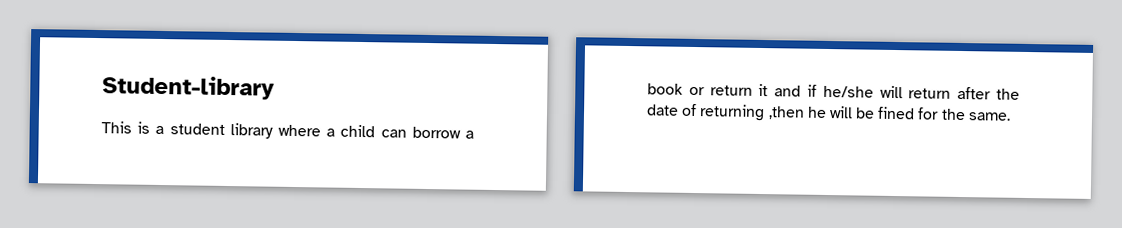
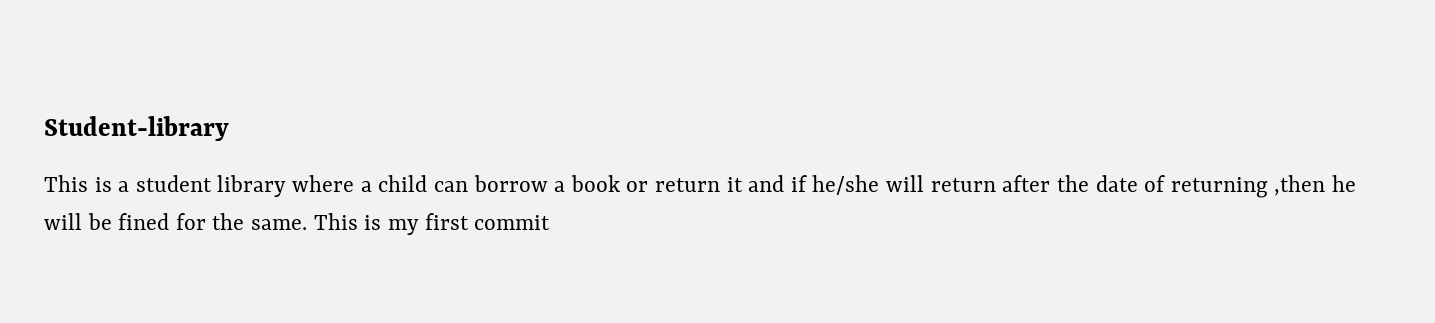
+ This is my first commit

